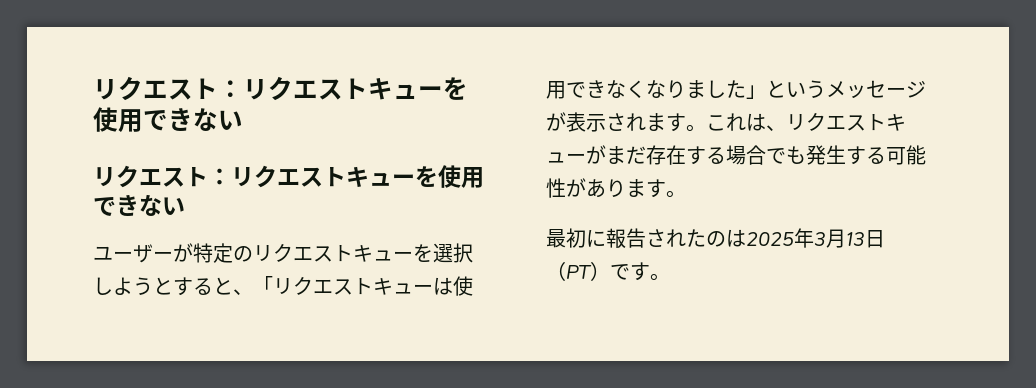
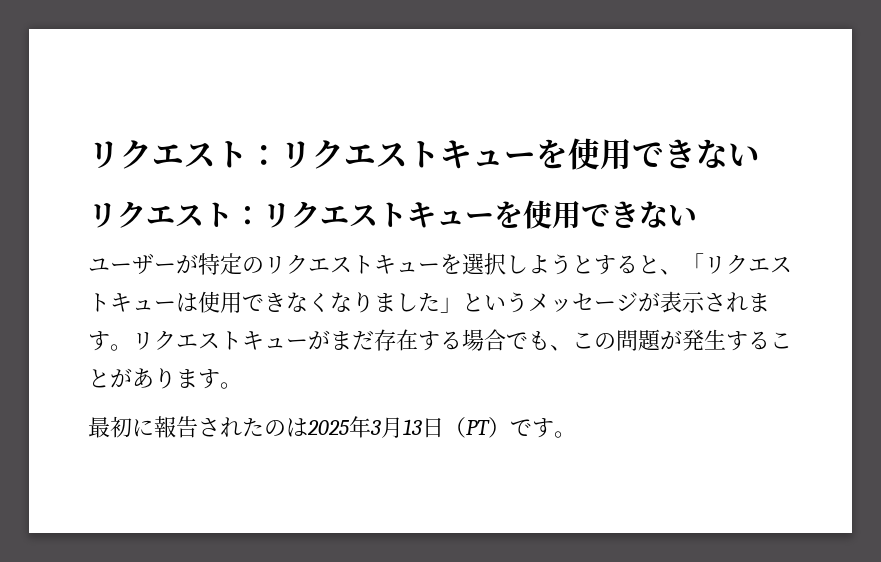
- これは、リクエストキューがまだ存在する場合でも発生する可能性があります。
+ リクエストキューがまだ存在する場合でも、この問題が発生することがあります。

